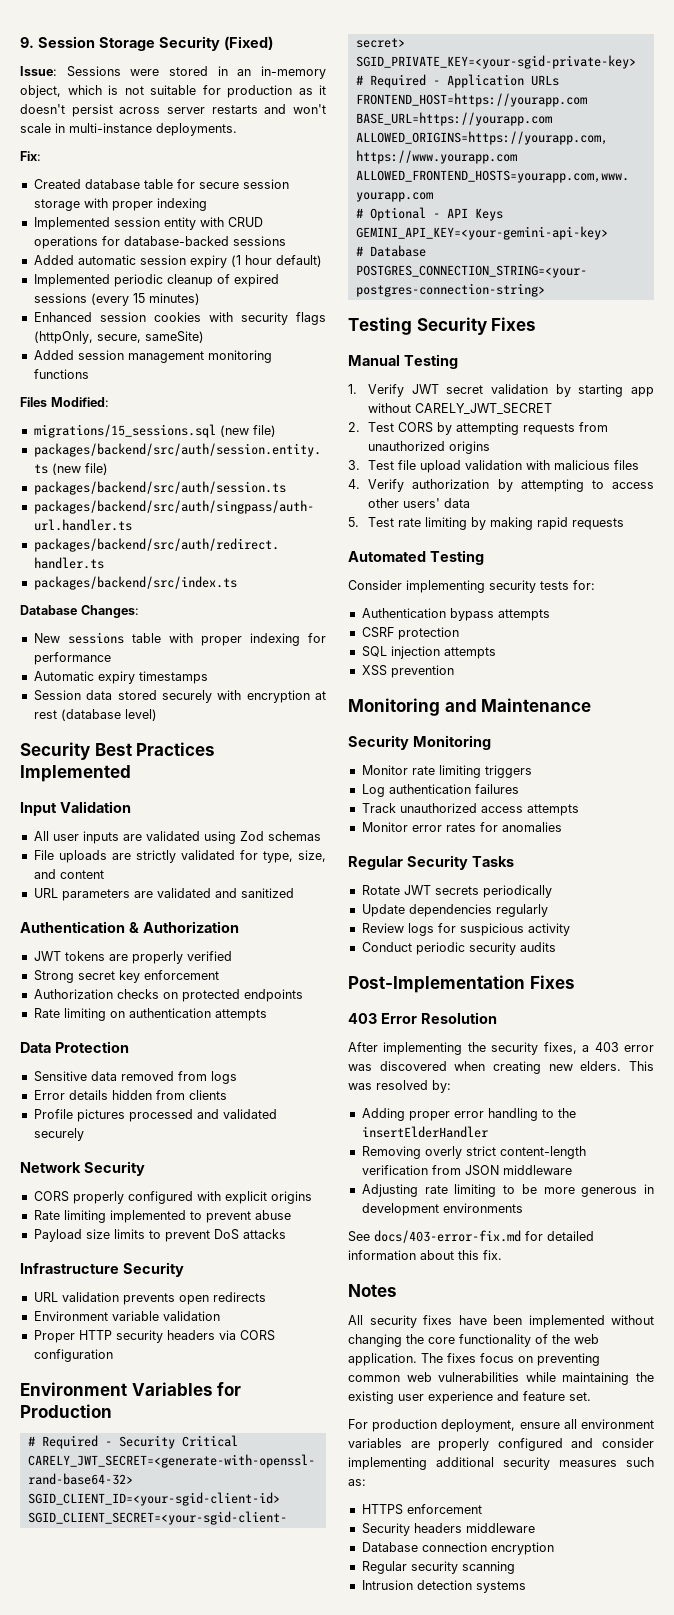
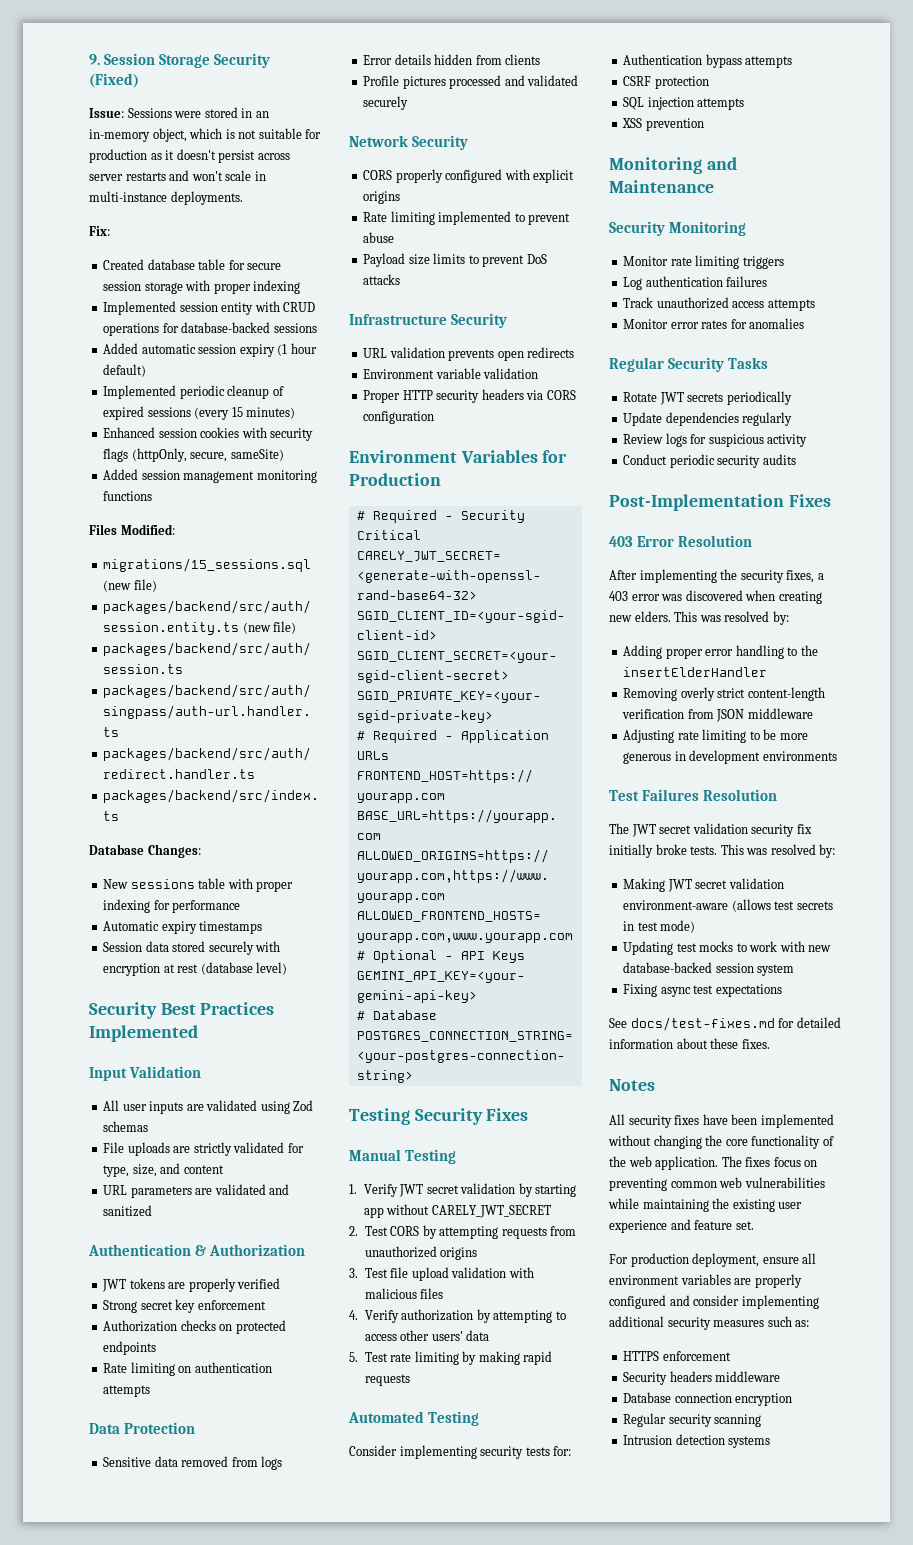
+ Test Failures Resolution
+ The JWT secret validation security fix initially broke tests. This was resolved by:
+ Making JWT secret validation environment-aware (allows test secrets in test mode)
+ Updating test mocks to work with new database-backed session system
+ Fixing async test expectations
- See docs/403-error-fix.md for detailed information about this fix.
+ See docs/test-fixes.md for detailed information about these fixes.

